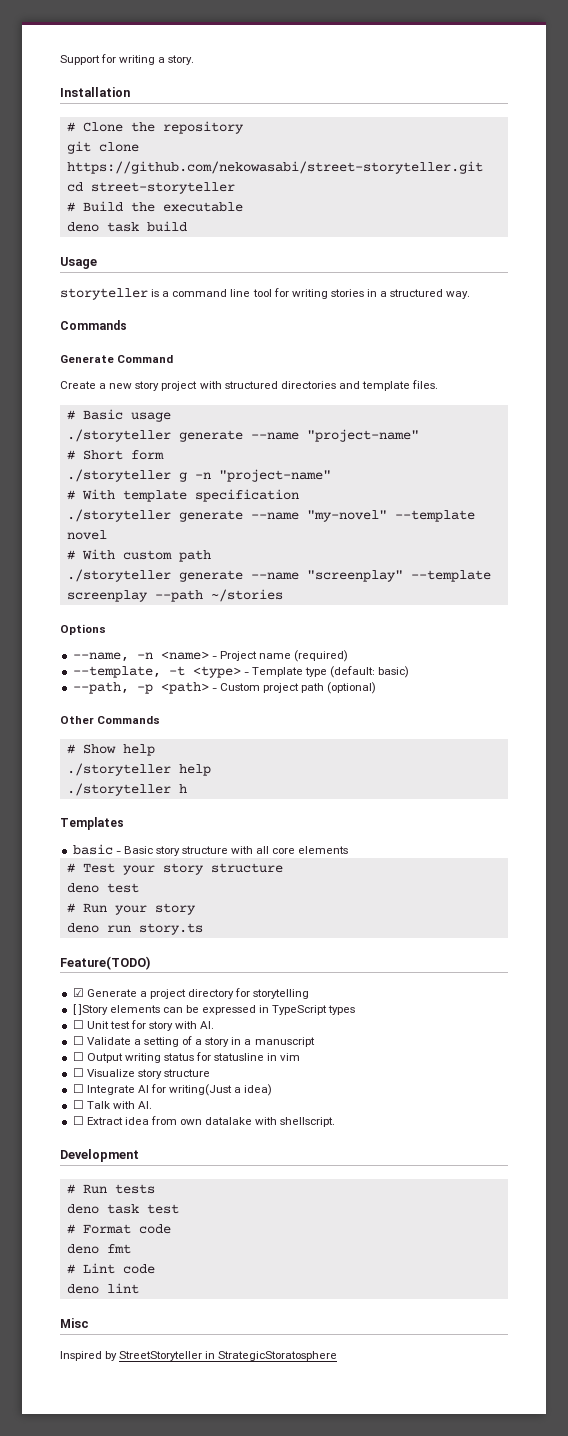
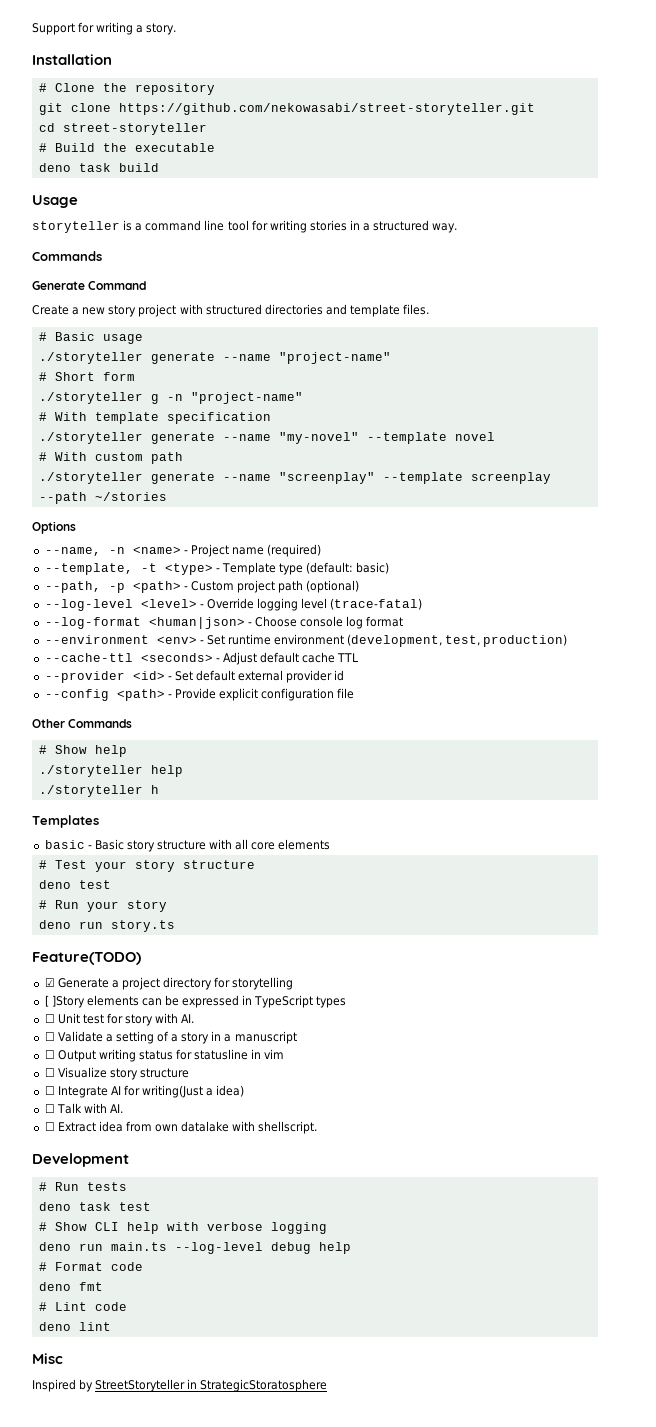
+ --log-level <level> - Override logging level (trace-fatal)
+ --log-format <human|json> - Choose console log format
+ --environment <env> - Set runtime environment (development, test, production)
+ --cache-ttl <seconds> - Adjust default cache TTL
+ --provider <id> - Set default external provider id
+ --config <path> - Provide explicit configuration file
+ # Show CLI help with verbose logging
+ deno run main.ts --log-level debug help

